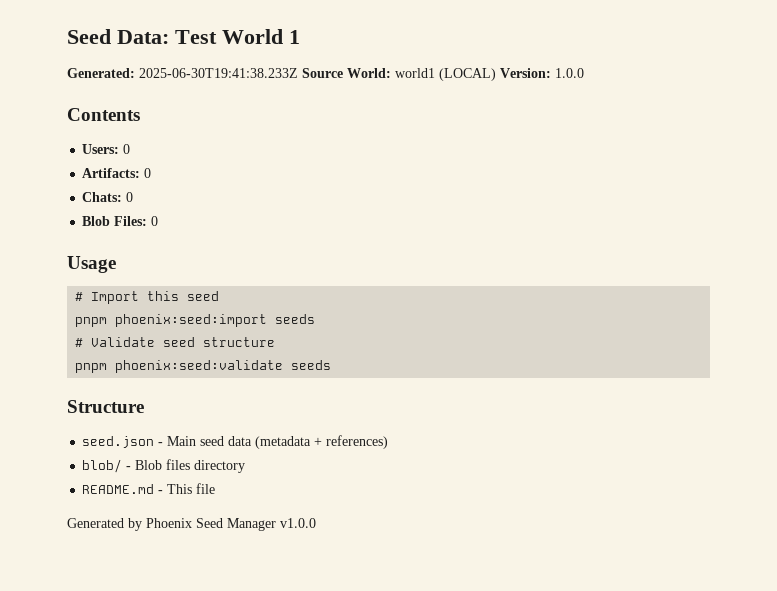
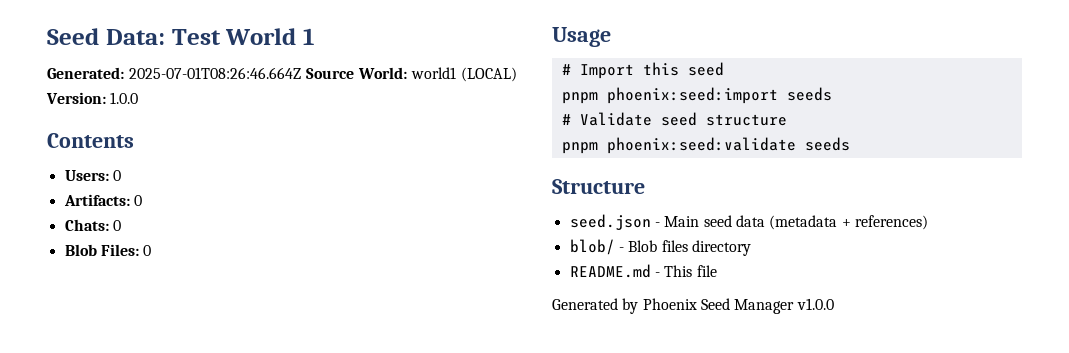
- Generated: 2025-06-30T19:41:38.233Z Source World: world1 (LOCAL) Version: 1.0.0
+ Generated: 2025-07-01T08:26:46.664Z Source World: world1 (LOCAL) Version: 1.0.0

